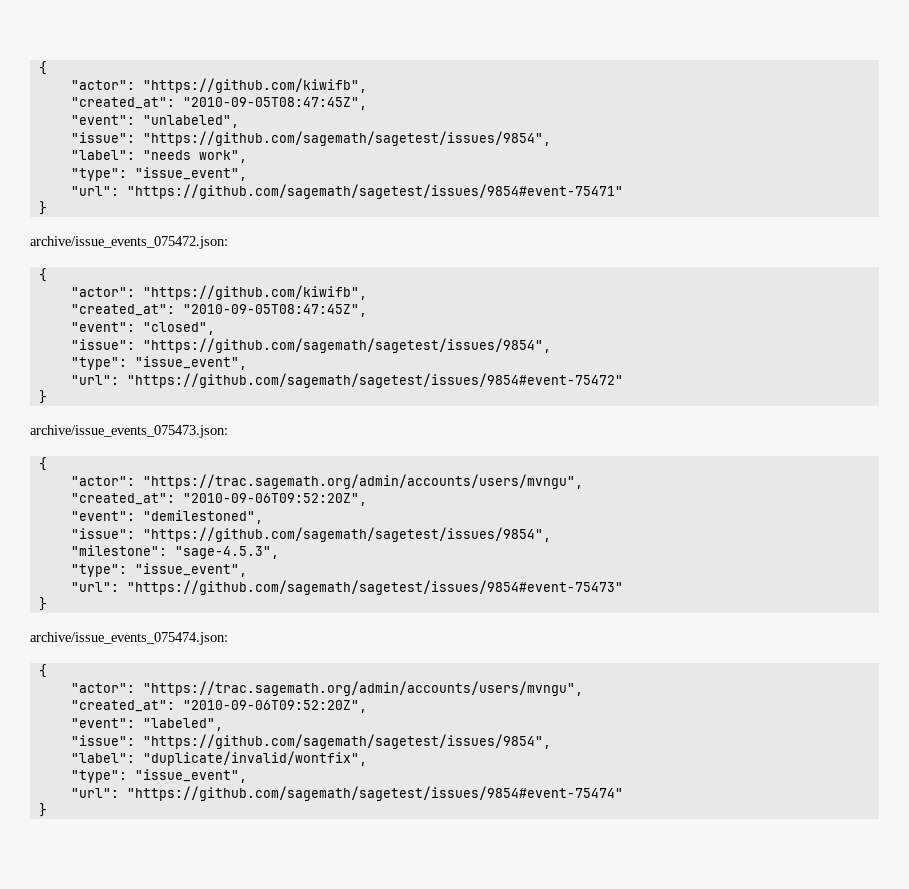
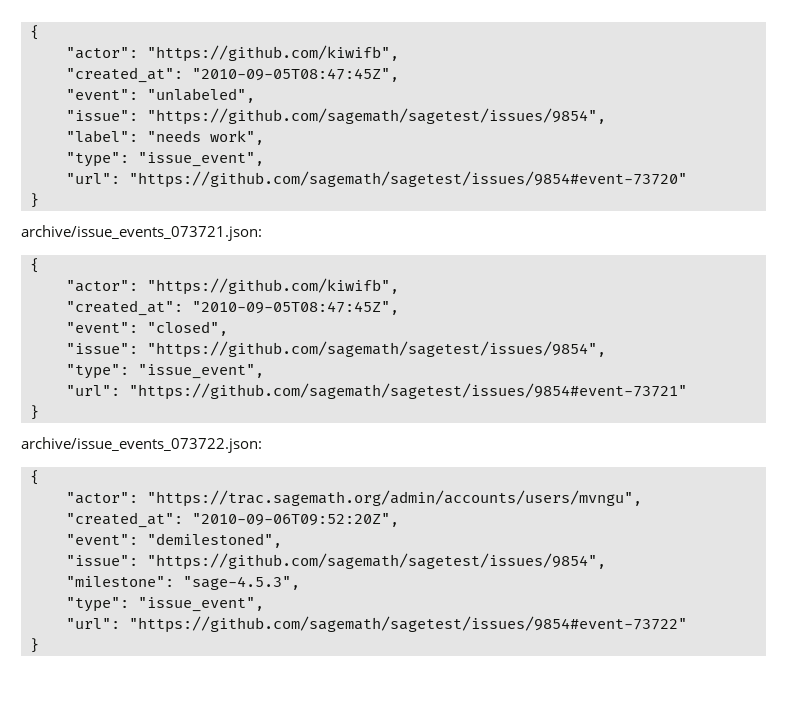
- "url": "https://github.com/sagemath/sagetest/issues/9854#event-75471"
+ "url": "https://github.com/sagemath/sagetest/issues/9854#event-73720"
  }
- archive/issue_events_075472.json:
+ archive/issue_events_073721.json:
- "url": "https://github.com/sagemath/sagetest/issues/9854#event-75472"
+ "url": "https://github.com/sagemath/sagetest/issues/9854#event-73721"
  }
- archive/issue_events_075473.json:
+ archive/issue_events_073722.json:
- "url": "https://github.com/sagemath/sagetest/issues/9854#event-75473"
- }
- archive/issue_events_075474.json:
- {
- "actor": "https://trac.sagemath.org/admin/accounts/users/mvngu",
- "created_at": "2010-09-06T09:52:20Z",
- "event": "labeled",
- "issue": "https://github.com/sagemath/sagetest/issues/9854",
- "label": "duplicate/invalid/wontfix",
- "type": "issue_event",
- "url": "https://github.com/sagemath/sagetest/issues/9854#event-75474"
+ "url": "https://github.com/sagemath/sagetest/issues/9854#event-73722"

